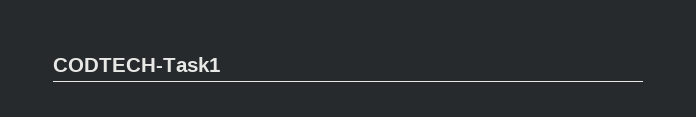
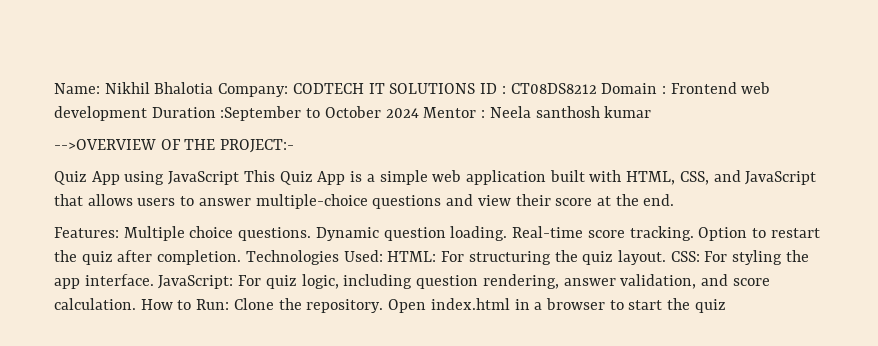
- CODTECH-Task1
+ Name: Nikhil Bhalotia Company: CODTECH IT SOLUTIONS ID : CT08DS8212 Domain : Frontend web development Duration :September to October 2024 Mentor : Neela santhosh kumar
+ -->OVERVIEW OF THE PROJECT:-
+ Quiz App using JavaScript This Quiz App is a simple web application built with HTML, CSS, and JavaScript that allows users to answer multiple-choice questions and view their score at the end.
+ Features: Multiple choice questions. Dynamic question loading. Real-time score tracking. Option to restart the quiz after completion. Technologies Used: HTML: For structuring the quiz layout. CSS: For styling the app interface. JavaScript: For quiz logic, including question rendering, answer validation, and score calculation. How to Run: Clone the repository. Open index.html in a browser to start the quiz

